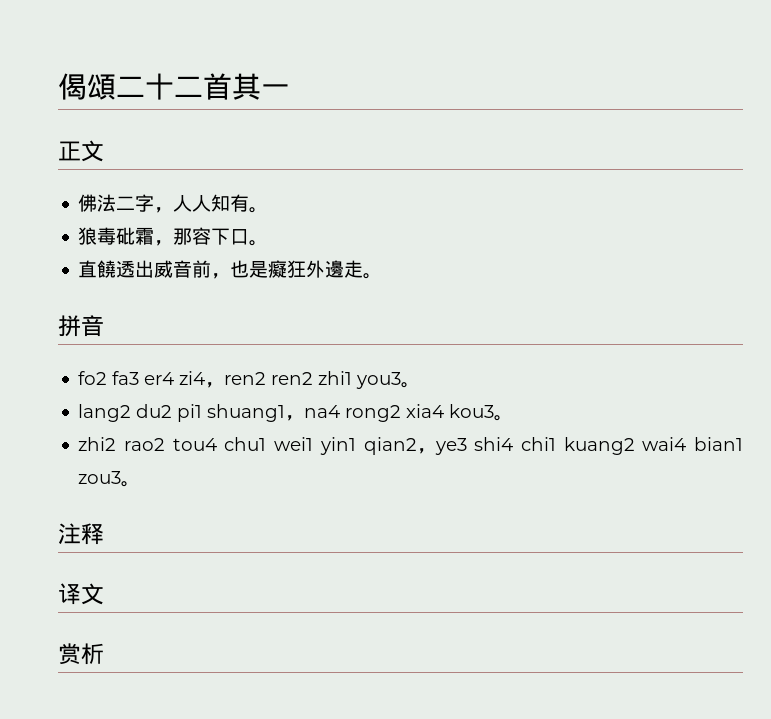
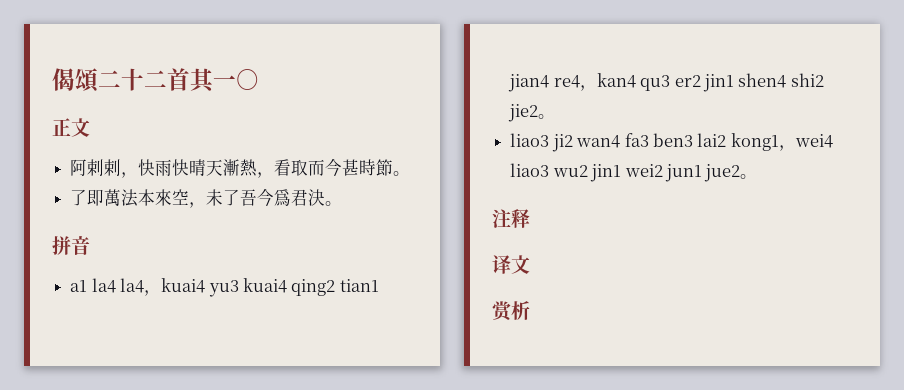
- 偈頌二十二首其一
+ 偈頌二十二首其一○
- 佛法二字，人人知有。
- 狼毒砒霜，那容下口。
- 直饒透出威音前，也是癡狂外邊走。
+ 阿剌剌，快雨快晴天漸熱，看取而今甚時節。
+ 了即萬法本來空，未了吾今爲君決。
  拼音
- fo2 fa3 er4 zi4，ren2 ren2 zhi1 you3。
- lang2 du2 pi1 shuang1，na4 rong2 xia4 kou3。
- zhi2 rao2 tou4 chu1 wei1 yin1 qian2，ye3 shi4 chi1 kuang2 wai4 bian1 zou3。
+ a1 la4 la4，kuai4 yu3 kuai4 qing2 tian1 jian4 re4，kan4 qu3 er2 jin1 shen4 shi2 jie2。
+ liao3 ji2 wan4 fa3 ben3 lai2 kong1，wei4 liao3 wu2 jin1 wei2 jun1 jue2。

